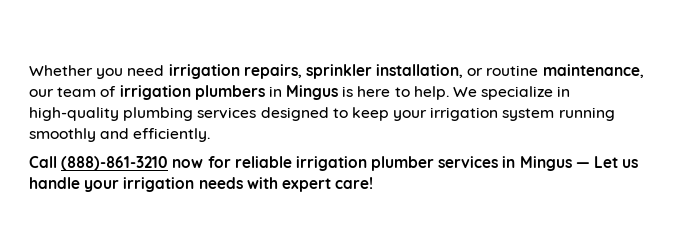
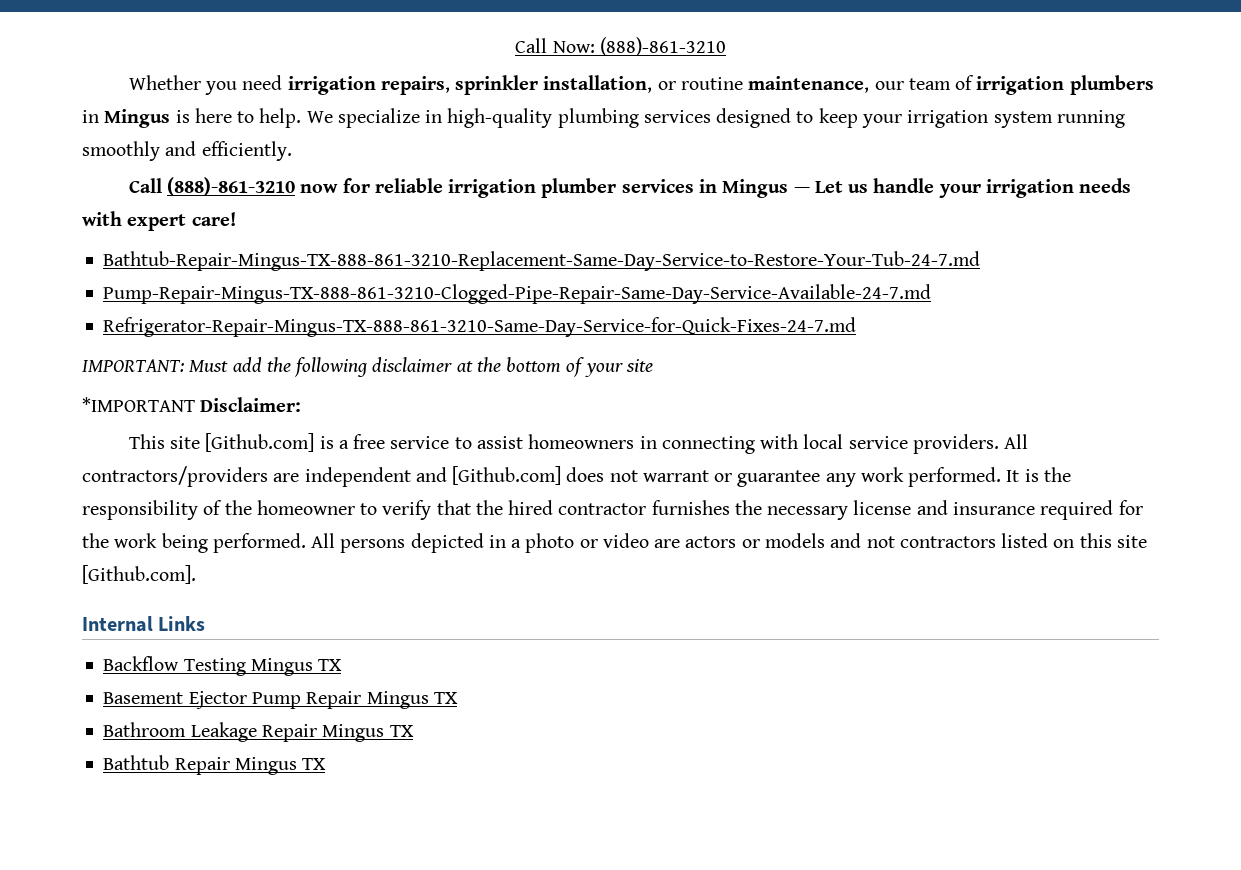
+ Call Now: (888)-861-3210
+ Bathtub-Repair-Mingus-TX-888-861-3210-Replacement-Same-Day-Service-to-Restore-Your-Tub-24-7.md
+ Pump-Repair-Mingus-TX-888-861-3210-Clogged-Pipe-Repair-Same-Day-Service-Available-24-7.md
+ Refrigerator-Repair-Mingus-TX-888-861-3210-Same-Day-Service-for-Quick-Fixes-24-7.md
+ IMPORTANT: Must add the following disclaimer at the bottom of your site
+ *IMPORTANT Disclaimer:
+ This site [Github.com] is a free service to assist homeowners in connecting with local service providers. All contractors/providers are independent and [Github.com] does not warrant or guarantee any work performed. It is the responsibility of the homeowner to verify that the hired contractor furnishes the necessary license and insurance required for the work being performed. All persons depicted in a photo or video are actors or models and not contractors listed on this site [Github.com].
+ Internal Links
+ Backflow Testing Mingus TX
+ Basement Ejector Pump Repair Mingus TX
+ Bathroom Leakage Repair Mingus TX
+ Bathtub Repair Mingus TX

